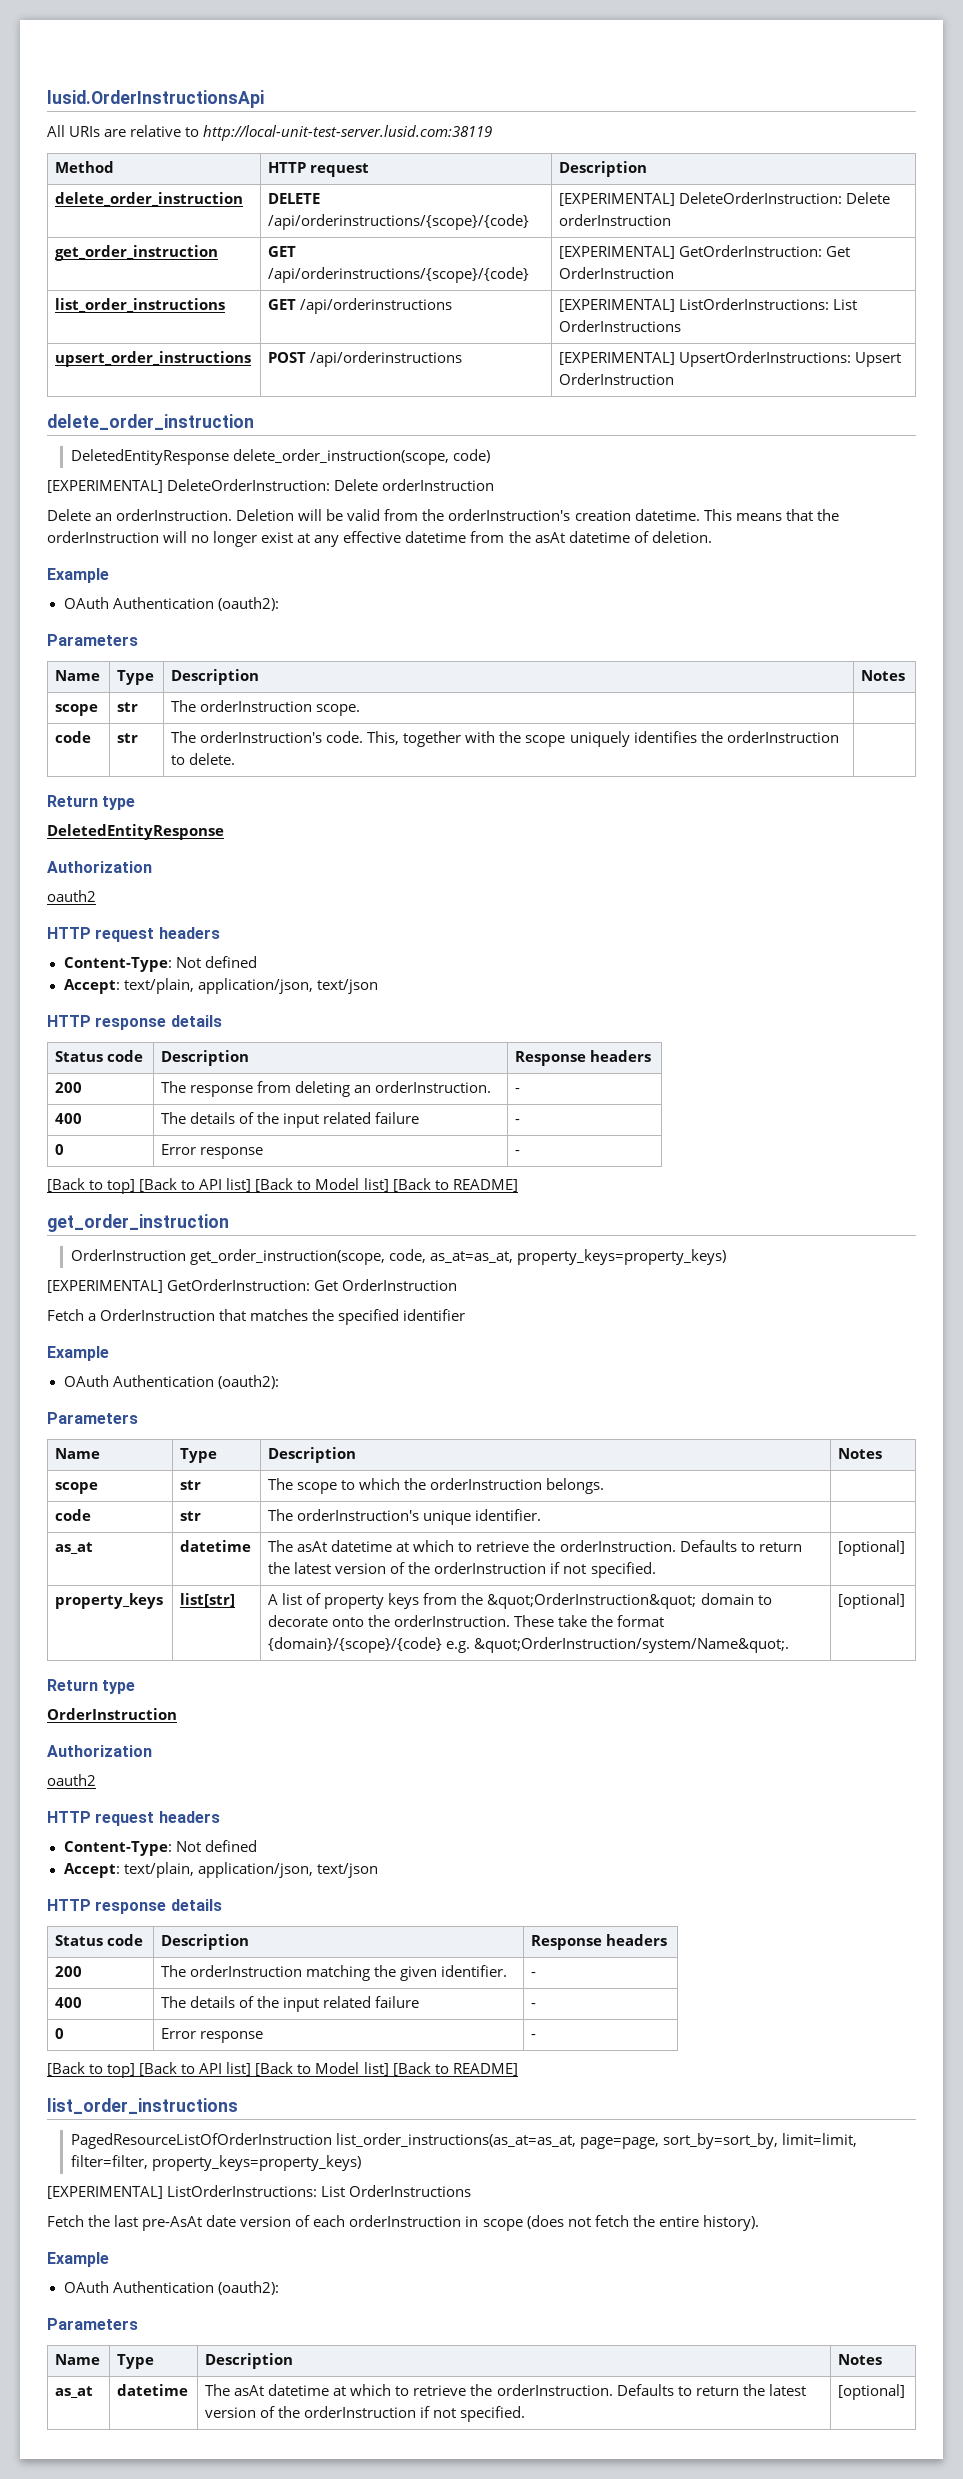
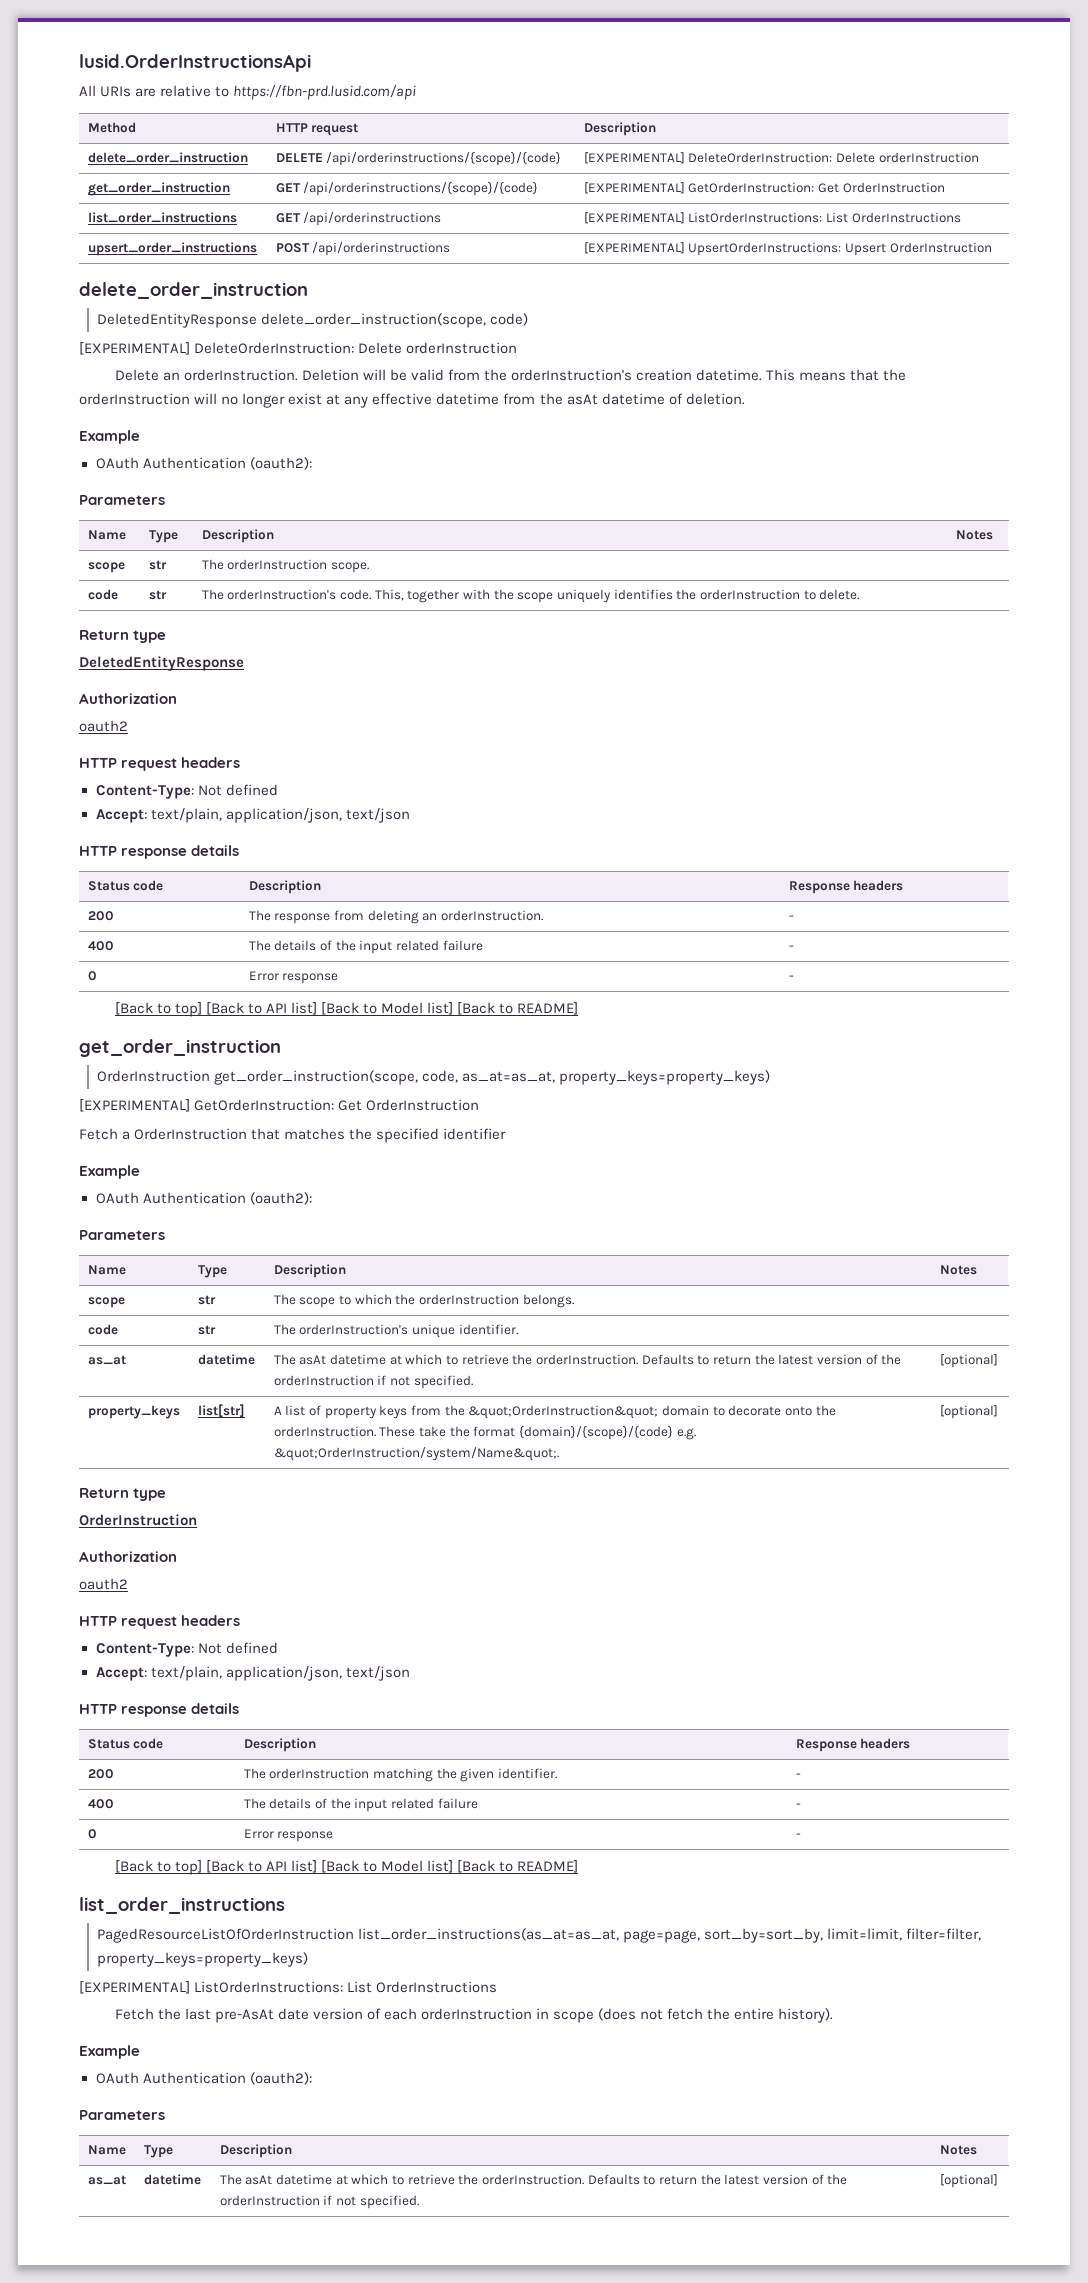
- All URIs are relative to http://local-unit-test-server.lusid.com:38119
+ All URIs are relative to https://fbn-prd.lusid.com/api

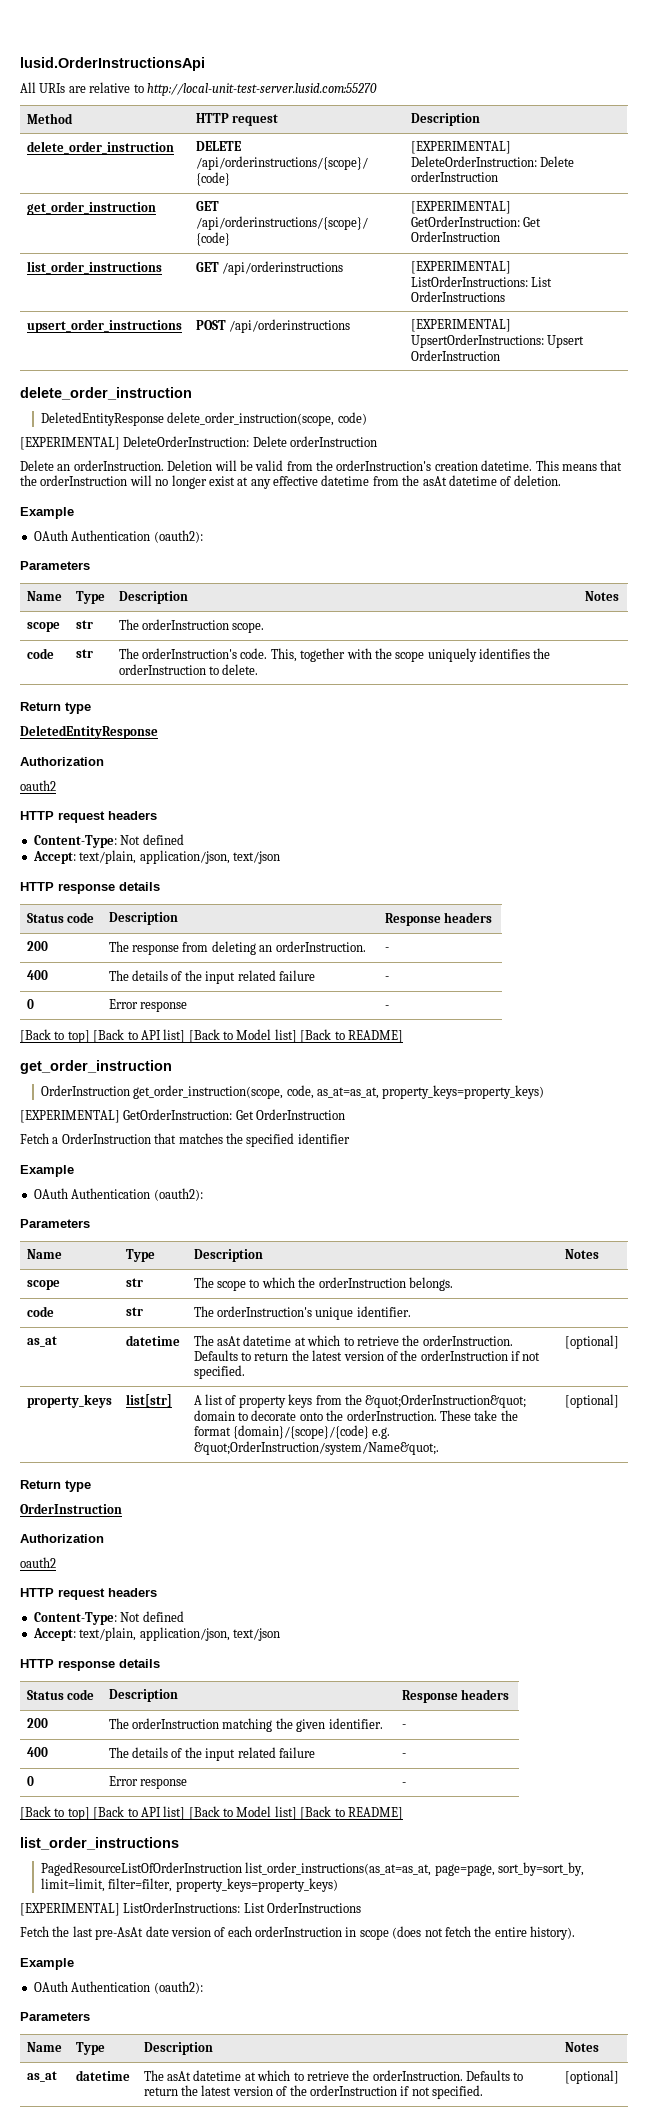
- All URIs are relative to https://fbn-prd.lusid.com/api
+ All URIs are relative to http://local-unit-test-server.lusid.com:55270

